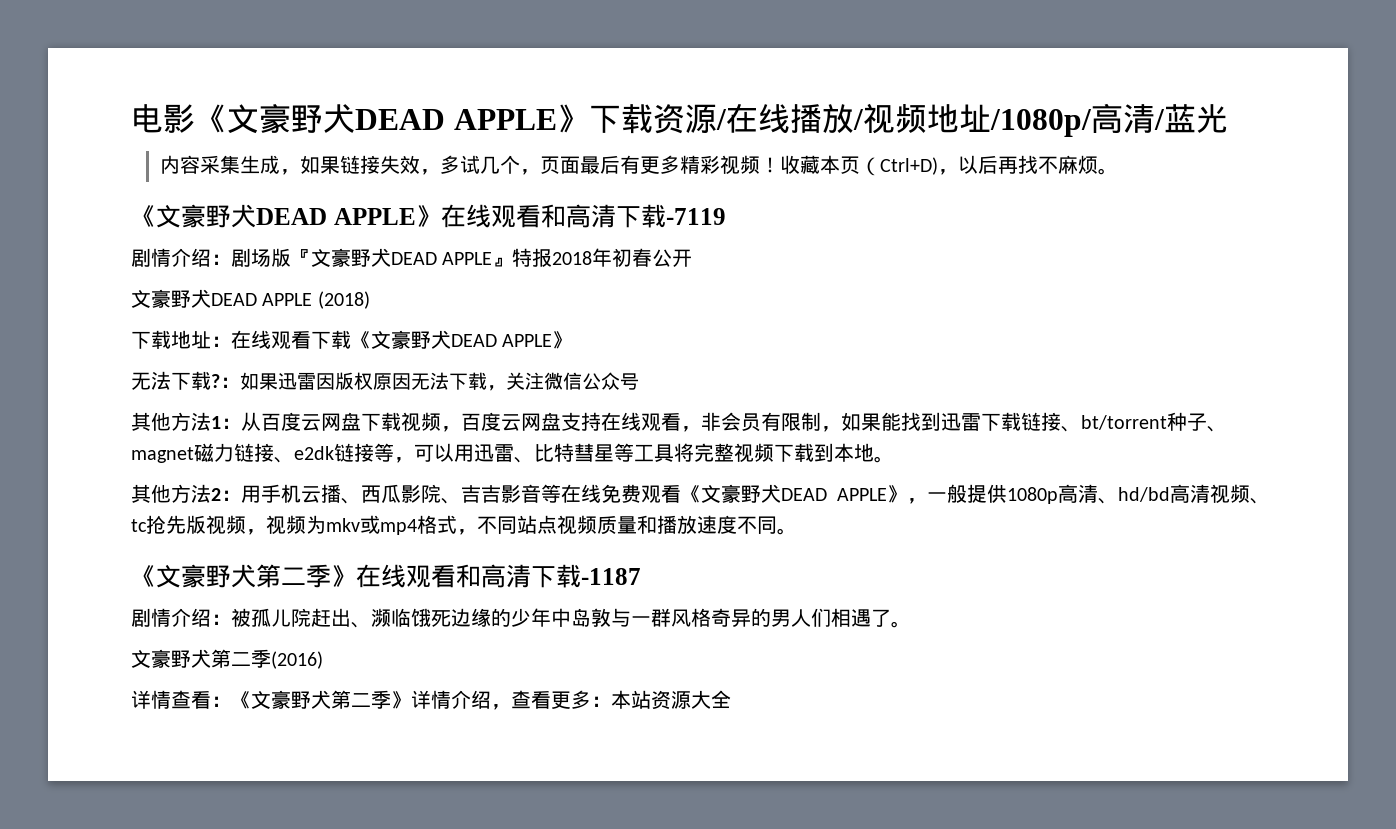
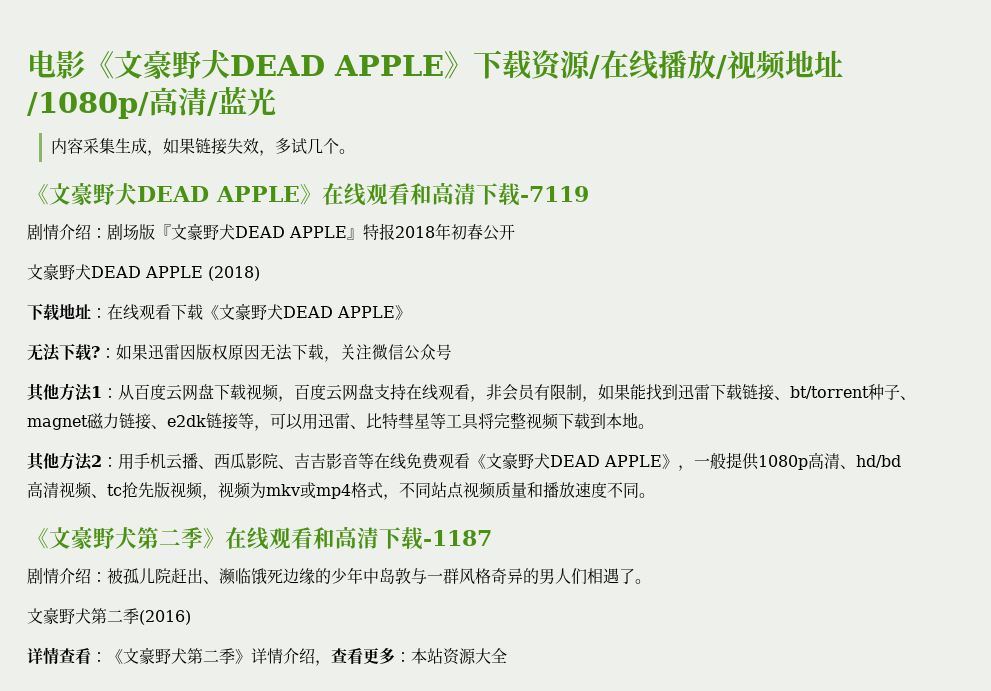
- 内容采集生成，如果链接失效，多试几个，页面最后有更多精彩视频！收藏本页（Ctrl+D)，以后再找不麻烦。
+ 内容采集生成，如果链接失效，多试几个。

